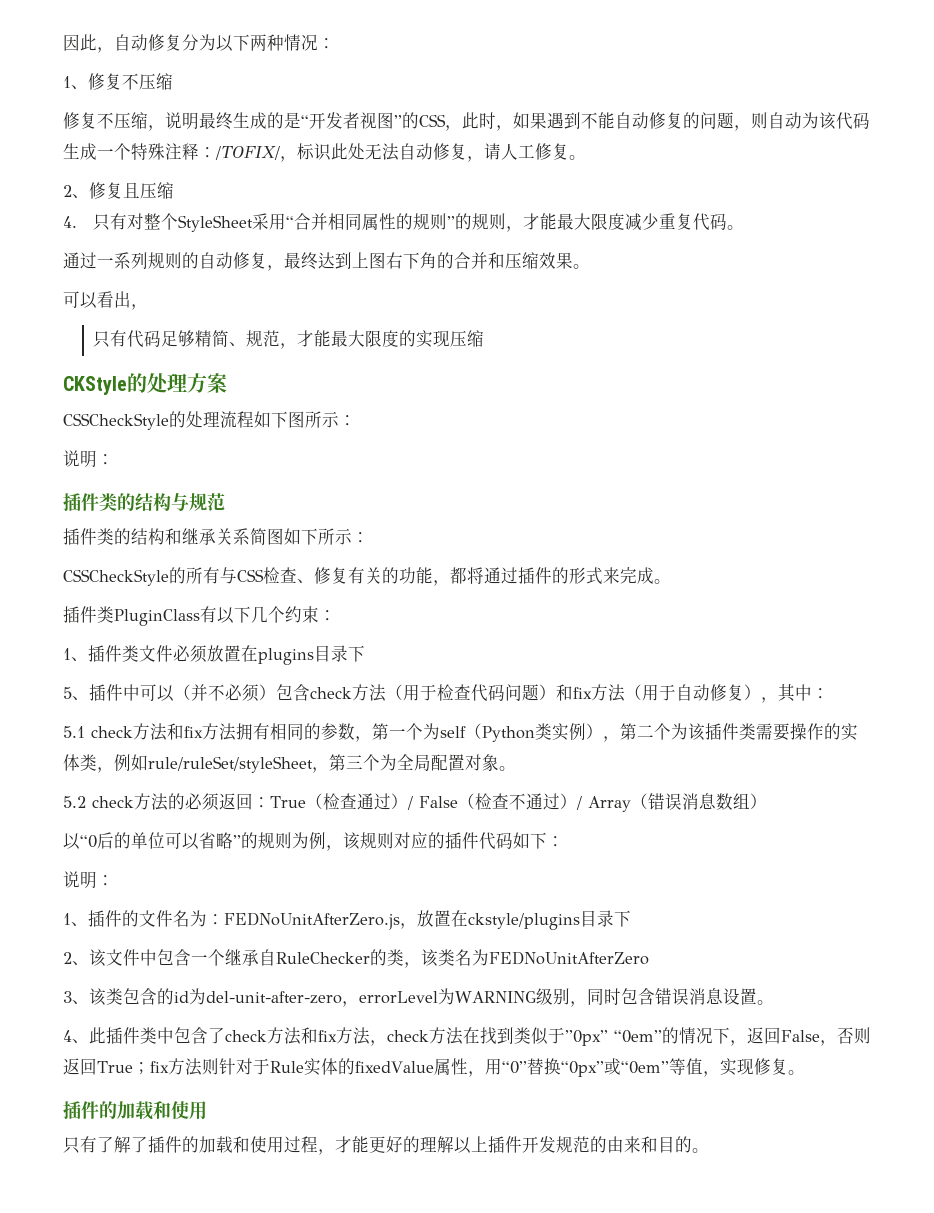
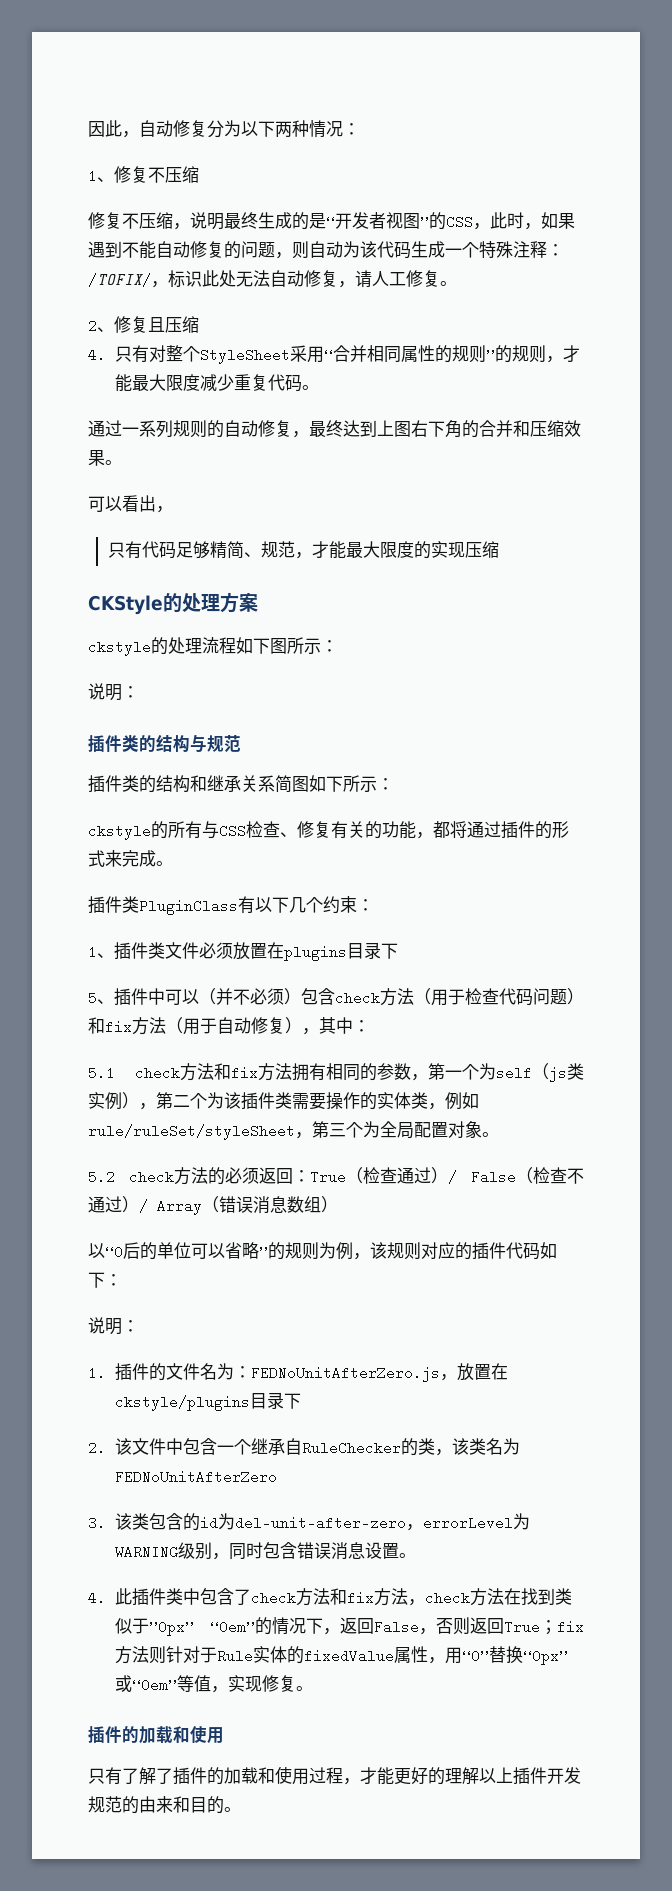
- CSSCheckStyle的处理流程如下图所示：
+ ckstyle的处理流程如下图所示：
- CSSCheckStyle的所有与CSS检查、修复有关的功能，都将通过插件的形式来完成。
+ ckstyle的所有与CSS检查、修复有关的功能，都将通过插件的形式来完成。
- 5.1 check方法和fix方法拥有相同的参数，第一个为self（Python类实例），第二个为该插件类需要操作的实体类，例如rule/ruleSet/styleSheet，第三个为全局配置对象。
+ 5.1 check方法和fix方法拥有相同的参数，第一个为self（js类实例），第二个为该插件类需要操作的实体类，例如rule/ruleSet/styleSheet，第三个为全局配置对象。
- 1、插件的文件名为：FEDNoUnitAfterZero.js，放置在ckstyle/plugins目录下
+ 1.插件的文件名为：FEDNoUnitAfterZero.js，放置在ckstyle/plugins目录下
- 2、该文件中包含一个继承自RuleChecker的类，该类名为FEDNoUnitAfterZero
+ 2.该文件中包含一个继承自RuleChecker的类，该类名为FEDNoUnitAfterZero
- 3、该类包含的id为del-unit-after-zero，errorLevel为WARNING级别，同时包含错误消息设置。
+ 3.该类包含的id为del-unit-after-zero，errorLevel为WARNING级别，同时包含错误消息设置。
- 4、此插件类中包含了check方法和fix方法，check方法在找到类似于”0px” “0em”的情况下，返回False，否则返回True；fix方法则针对于Rule实体的fixedValue属性，用“0”替换“0px”或“0em”等值，实现修复。
+ 4.此插件类中包含了check方法和fix方法，check方法在找到类似于”0px” “0em”的情况下，返回False，否则返回True；fix方法则针对于Rule实体的fixedValue属性，用“0”替换“0px”或“0em”等值，实现修复。

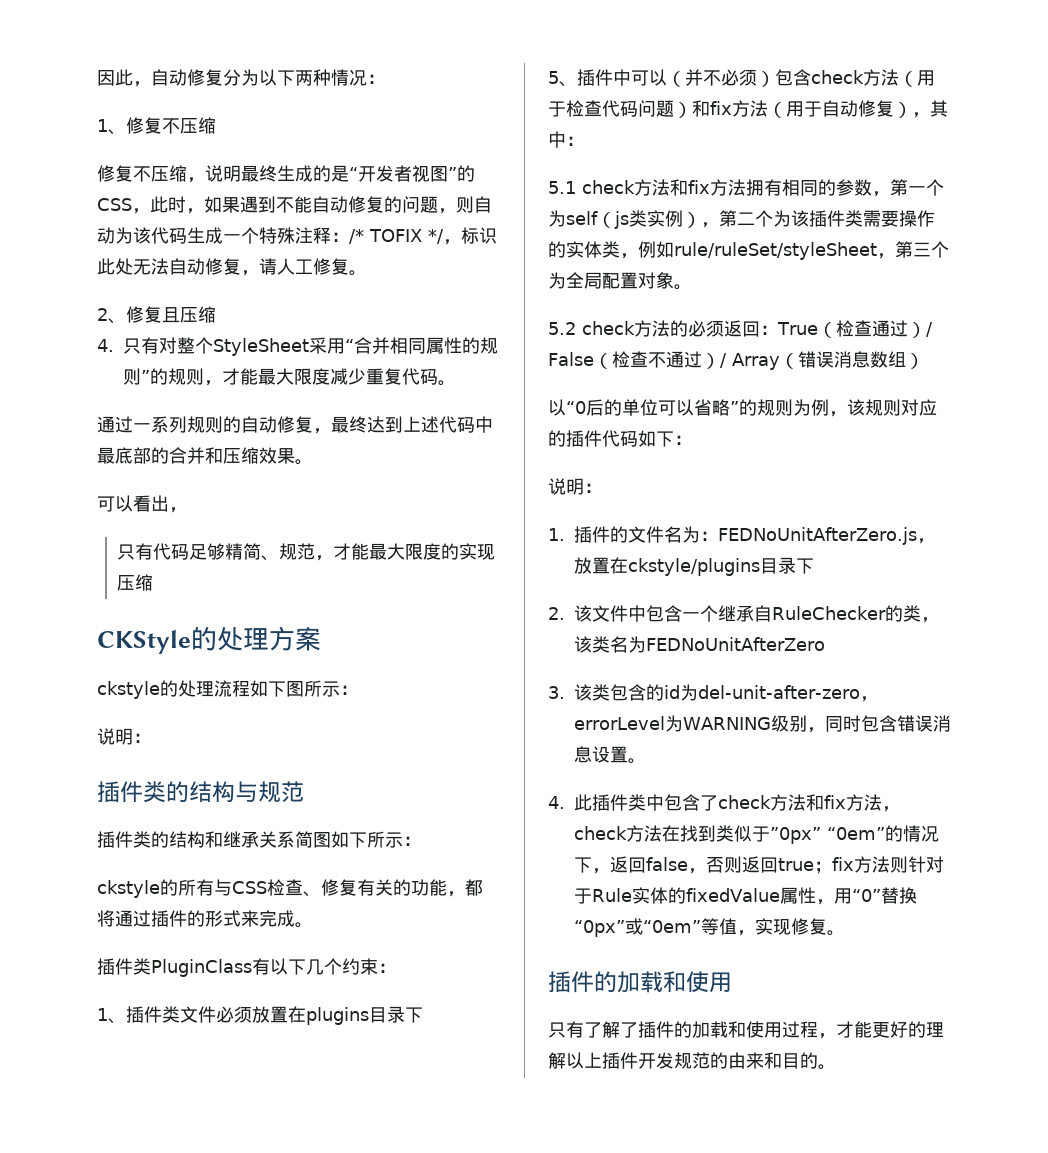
- 修复不压缩，说明最终生成的是“开发者视图”的CSS，此时，如果遇到不能自动修复的问题，则自动为该代码生成一个特殊注释：/TOFIX/，标识此处无法自动修复，请人工修复。
+ 修复不压缩，说明最终生成的是“开发者视图”的CSS，此时，如果遇到不能自动修复的问题，则自动为该代码生成一个特殊注释：/* TOFIX */，标识此处无法自动修复，请人工修复。
- 通过一系列规则的自动修复，最终达到上图右下角的合并和压缩效果。
+ 通过一系列规则的自动修复，最终达到上述代码中最底部的合并和压缩效果。
- 4.此插件类中包含了check方法和fix方法，check方法在找到类似于”0px” “0em”的情况下，返回False，否则返回True；fix方法则针对于Rule实体的fixedValue属性，用“0”替换“0px”或“0em”等值，实现修复。
+ 4.此插件类中包含了check方法和fix方法，check方法在找到类似于”0px” “0em”的情况下，返回false，否则返回true；fix方法则针对于Rule实体的fixedValue属性，用“0”替换“0px”或“0em”等值，实现修复。

